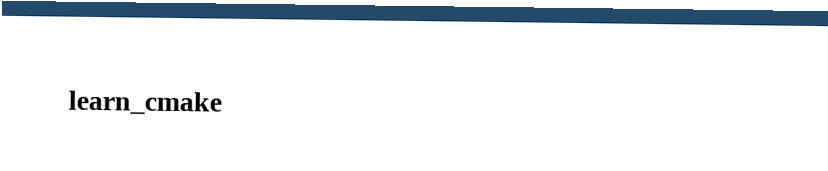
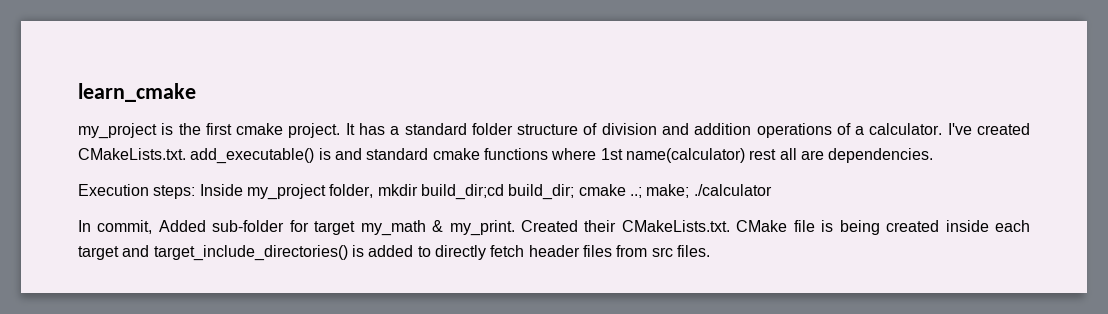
+ my_project is the first cmake project. It has a standard folder structure of division and addition operations of a calculator. I've created CMakeLists.txt. add_executable() is and standard cmake functions where 1st name(calculator) rest all are dependencies.
+ Execution steps: Inside my_project folder, mkdir build_dir;cd build_dir; cmake ..; make; ./calculator
+ In commit, Added sub-folder for target my_math & my_print. Created their CMakeLists.txt. CMake file is being created inside each target and target_include_directories() is added to directly fetch header files from src files.

